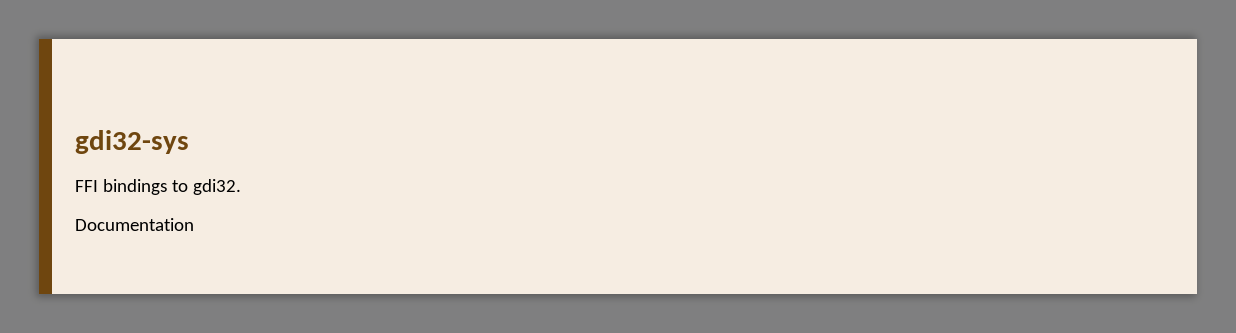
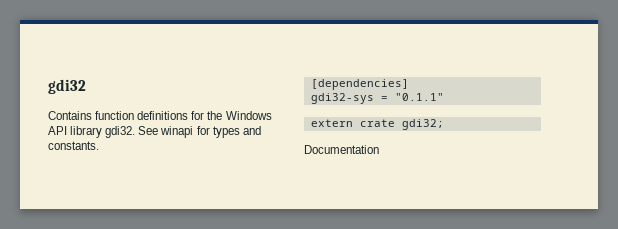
- gdi32-sys
- FFI bindings to gdi32.
+ gdi32
+ Contains function definitions for the Windows API library gdi32. See winapi for types and constants.
+ [dependencies]
+ gdi32-sys = "0.1.1"
+ extern crate gdi32;

